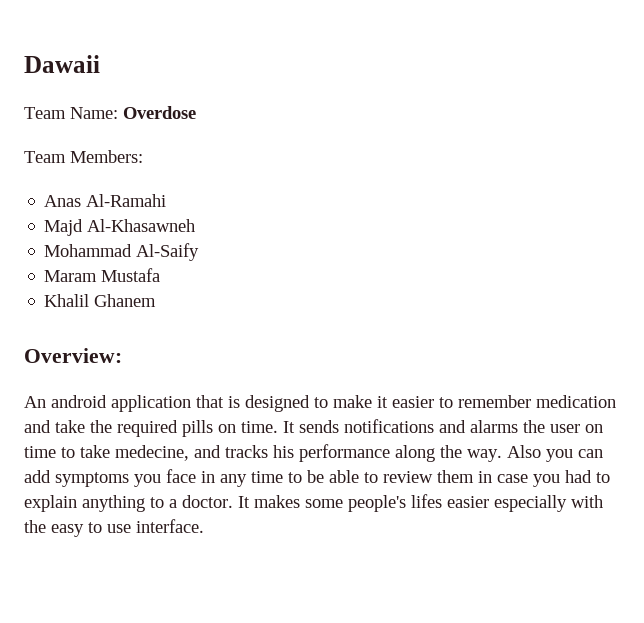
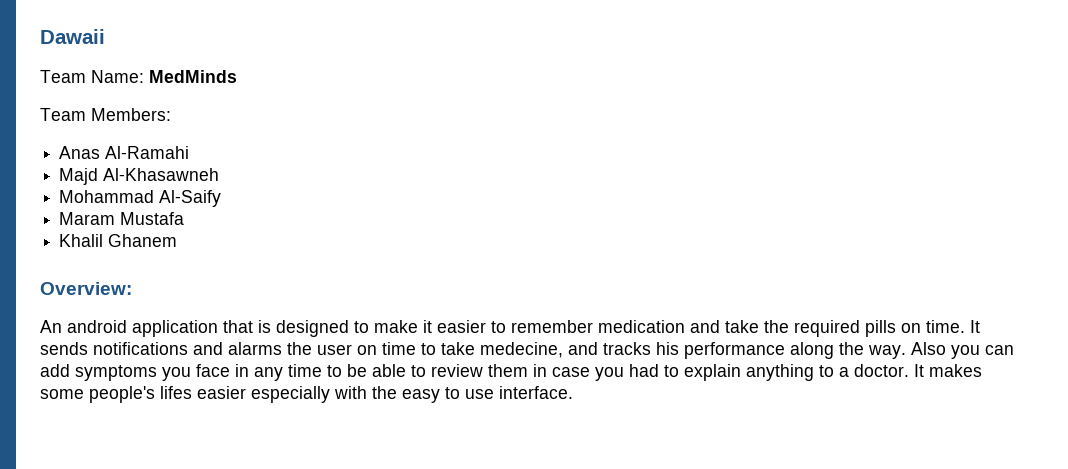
- Team Name: Overdose
+ Team Name: MedMinds

